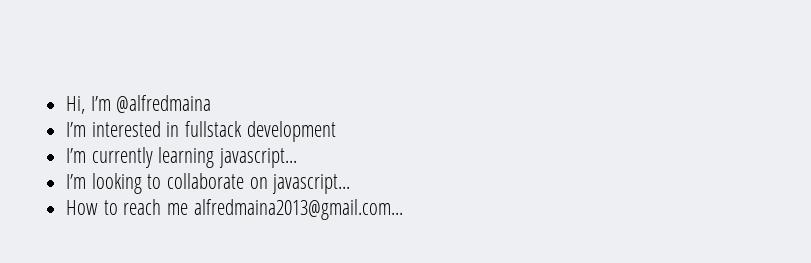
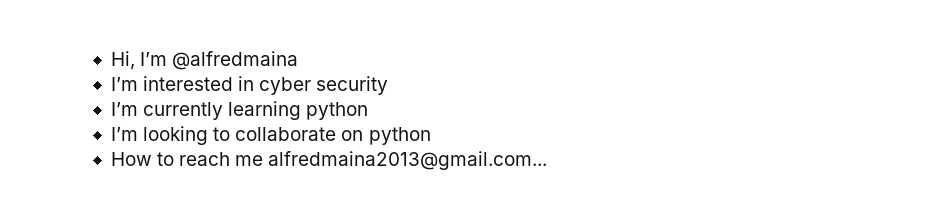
- I’m interested in fullstack development
+ I’m interested in cyber security
- I’m currently learning javascript...
+ I’m currently learning python
- I’m looking to collaborate on javascript...
+ I’m looking to collaborate on python

